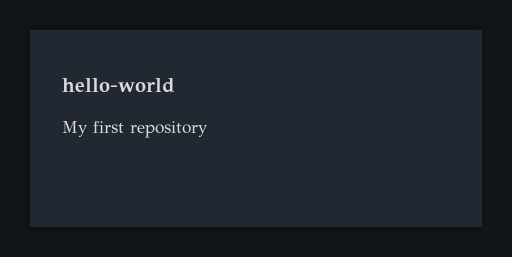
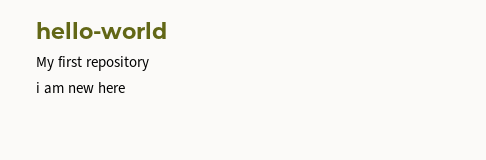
+ i am new here

